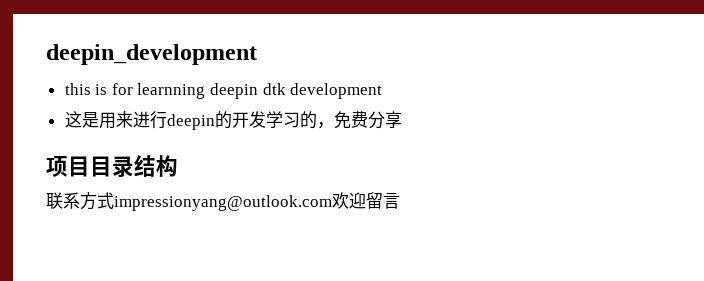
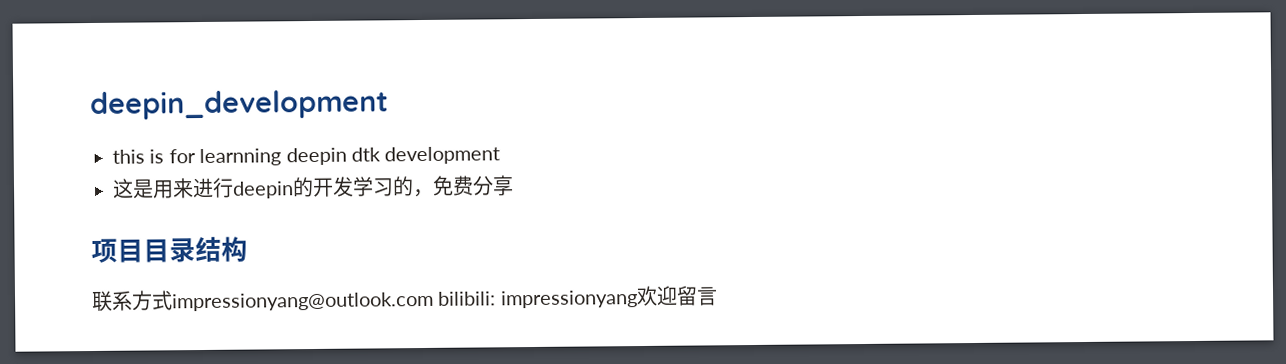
- 联系方式impressionyang@outlook.com欢迎留言
+ 联系方式impressionyang@outlook.com bilibili: impressionyang欢迎留言

